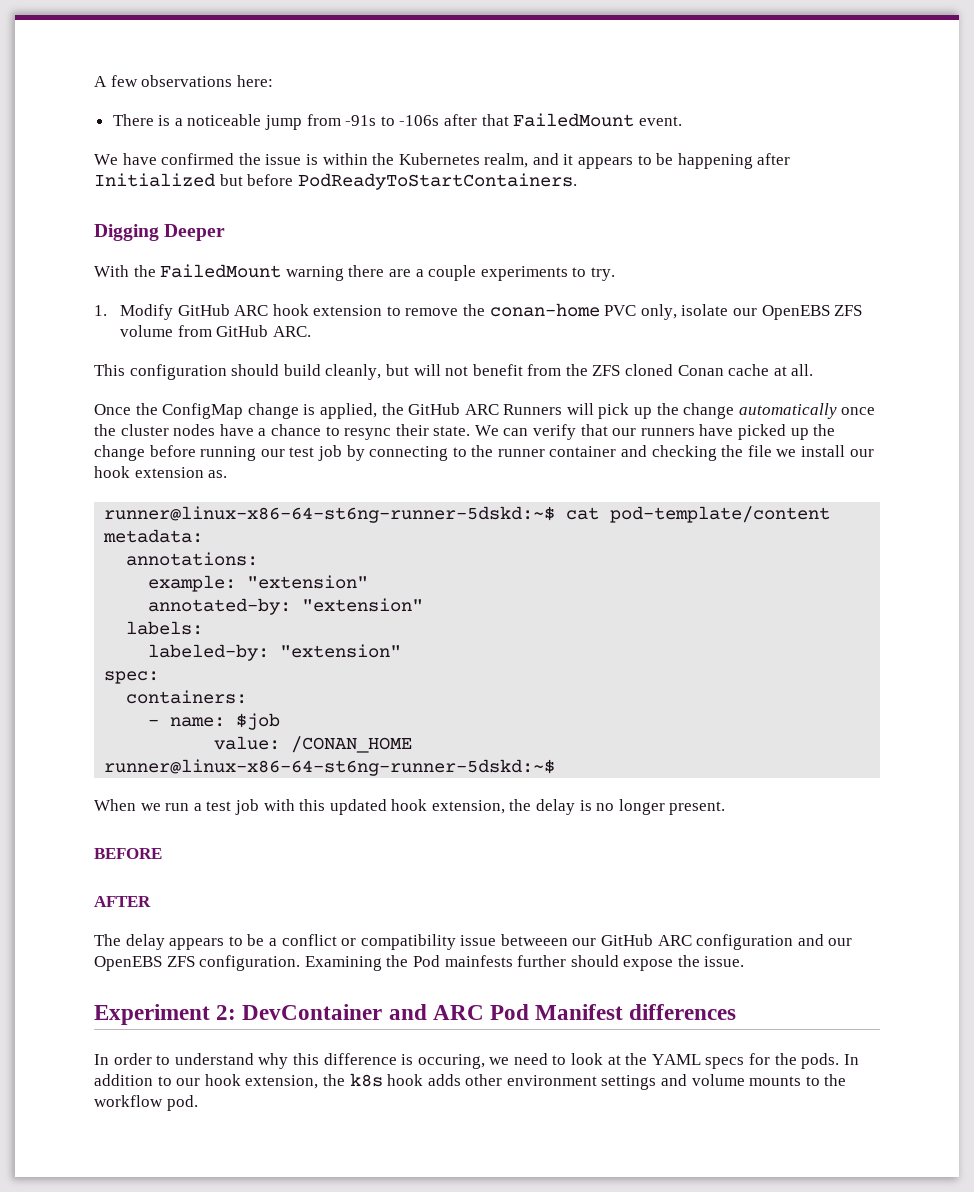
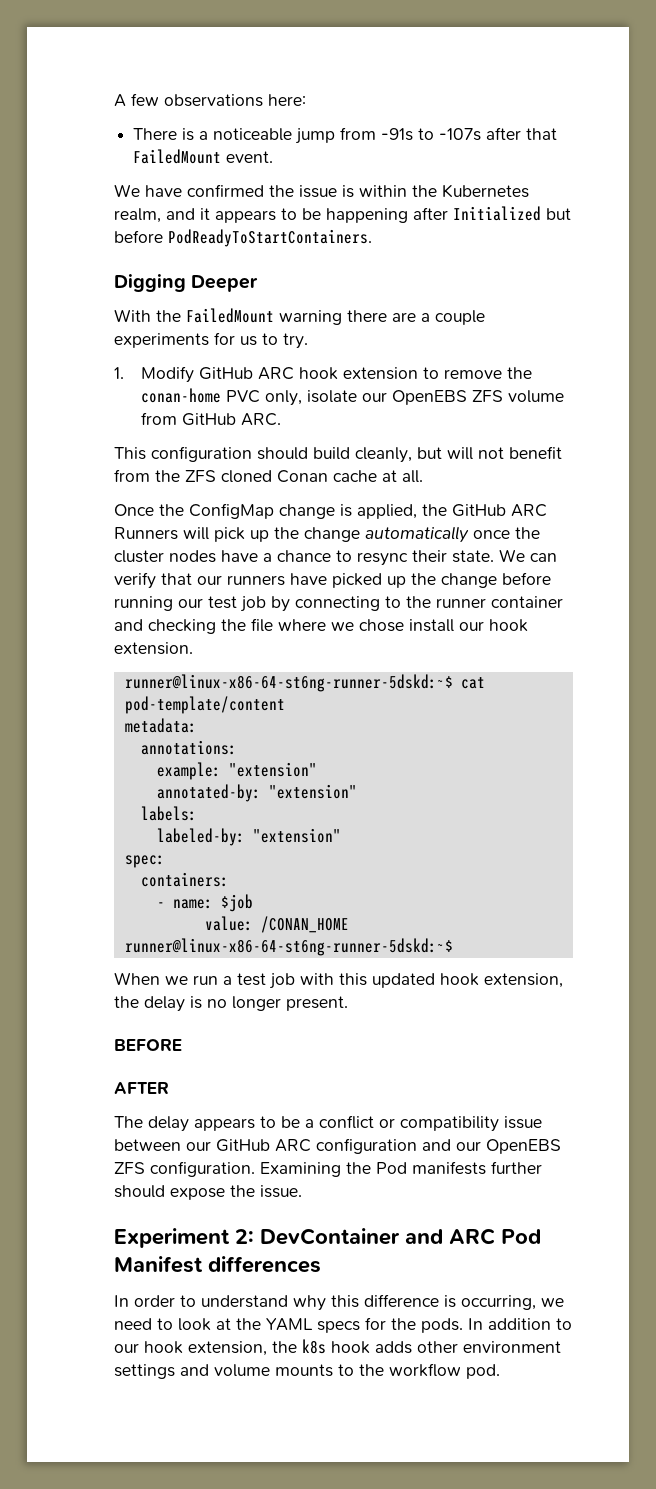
- There is a noticeable jump from -91s to -106s after that FailedMount event.
+ There is a noticeable jump from -91s to -107s after that FailedMount event.
- With the FailedMount warning there are a couple experiments to try.
+ With the FailedMount warning there are a couple experiments for us to try.
- We can verify that our runners have picked up the change before running our test job by connecting to the runner container and checking the file we install our hook extension as.
+ We can verify that our runners have picked up the change before running our test job by connecting to the runner container and checking the file where we chose install our hook extension.
- The delay appears to be a conflict or compatibility issue betweeen our GitHub ARC configuration and our OpenEBS ZFS configuration.
+ The delay appears to be a conflict or compatibility issue between our GitHub ARC configuration and our OpenEBS ZFS configuration.
- Examining the Pod mainfests further should expose the issue.
+ Examining the Pod manifests further should expose the issue.
- In order to understand why this difference is occuring, we need to look at the YAML specs for the pods.
+ In order to understand why this difference is occurring, we need to look at the YAML specs for the pods.

